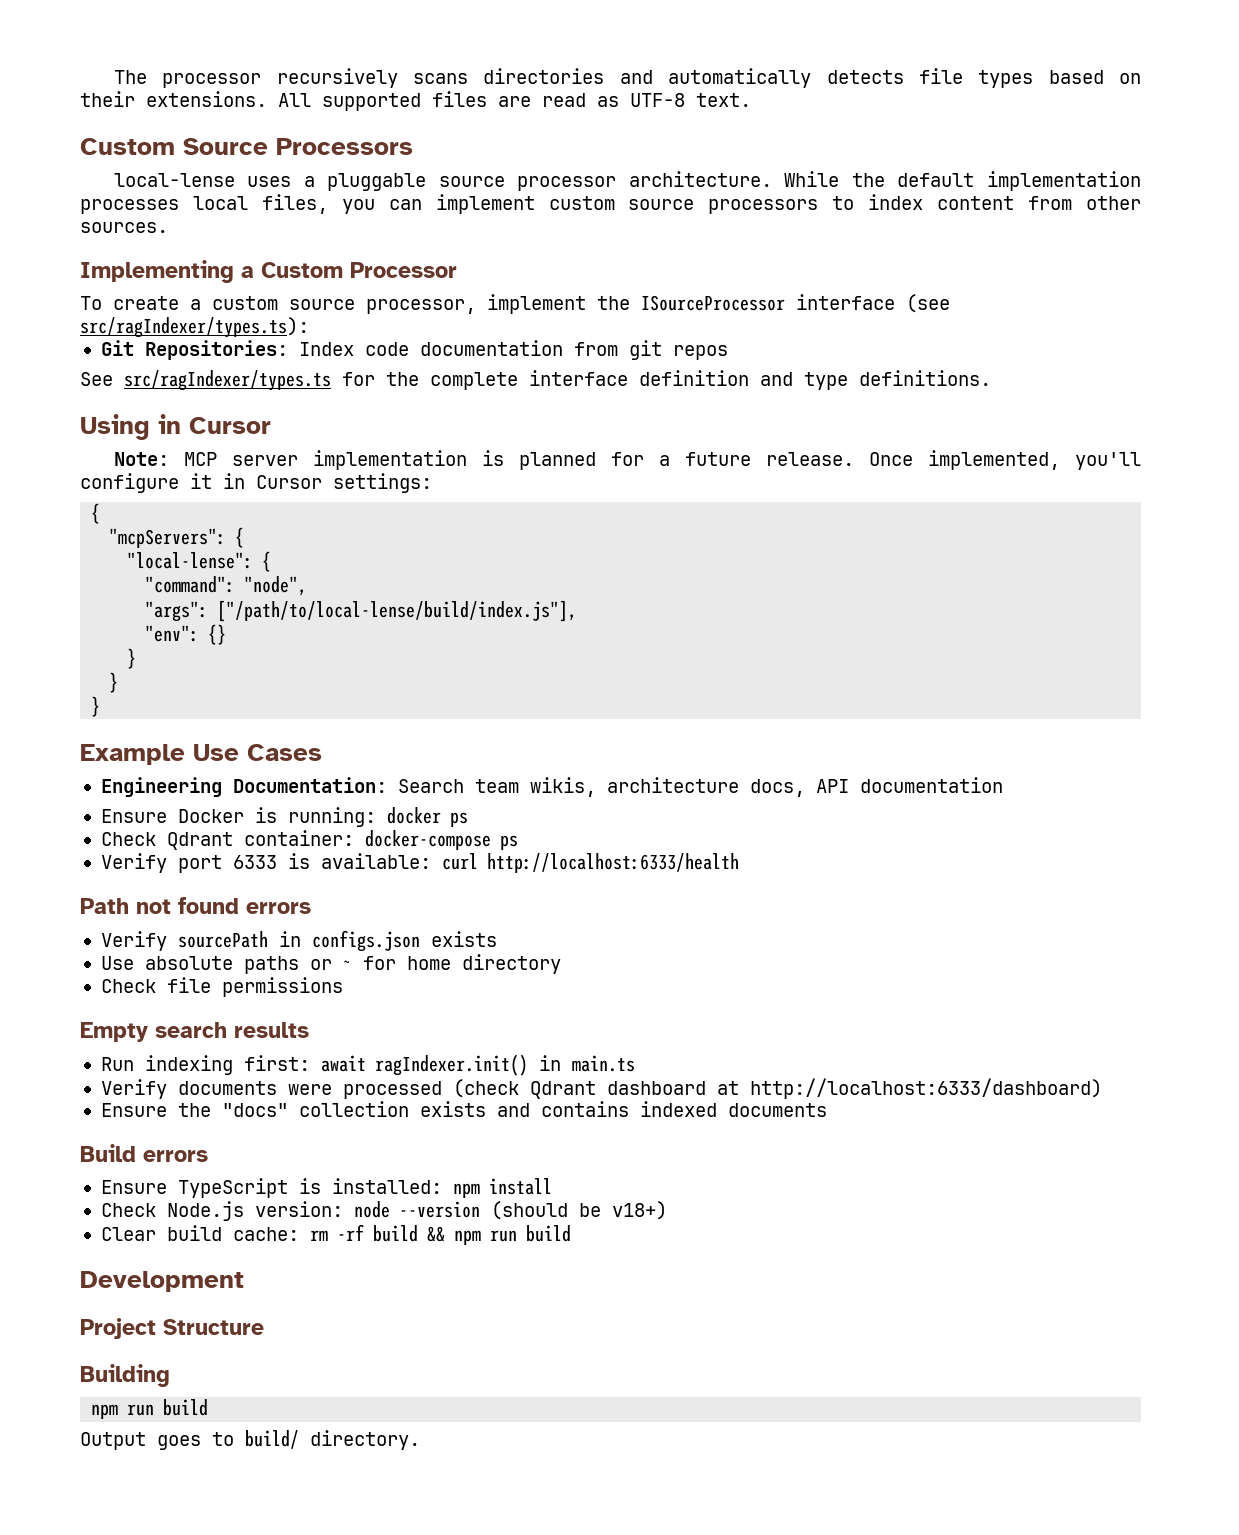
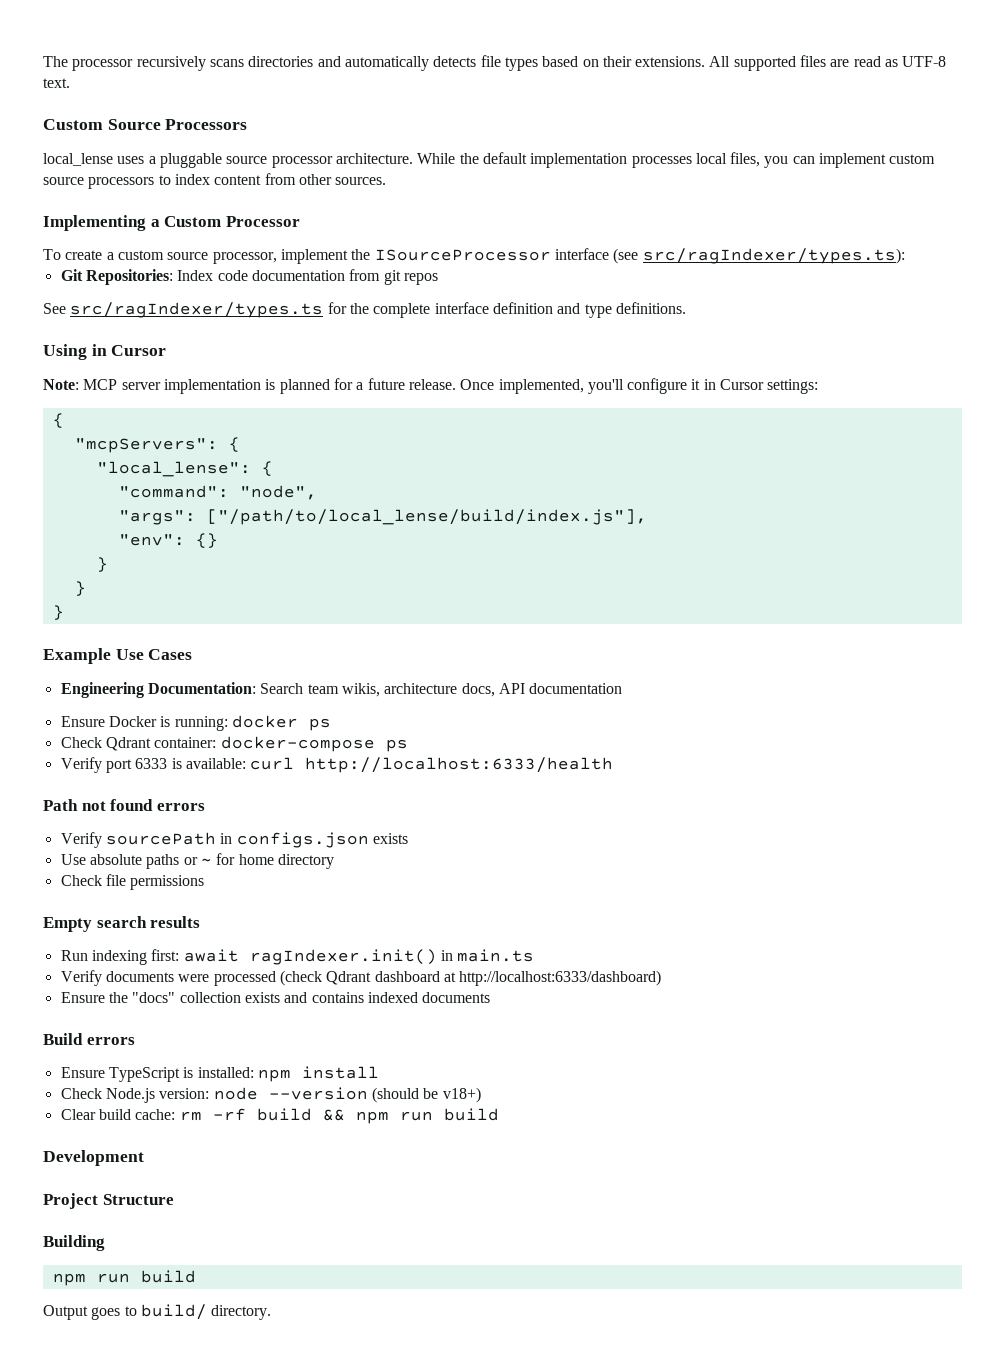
- local-lense uses a pluggable source processor architecture.
+ local_lense uses a pluggable source processor architecture.
- "local-lense": {
+ "local_lense": {
- "args": ["/path/to/local-lense/build/index.js"],
+ "args": ["/path/to/local_lense/build/index.js"],

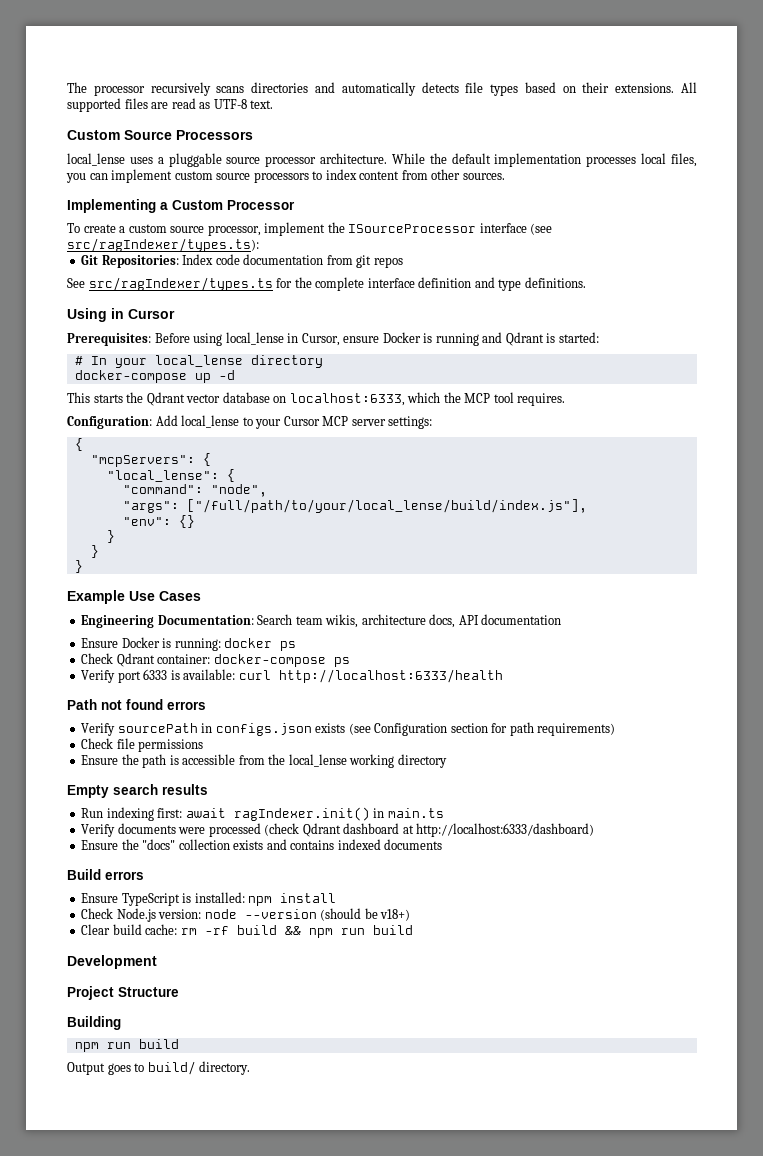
- Note: MCP server implementation is planned for a future release. Once implemented, you'll configure it in Cursor settings:
+ Prerequisites: Before using local_lense in Cursor, ensure Docker is running and Qdrant is started:
+ # In your local_lense directory
+ docker-compose up -d
+ This starts the Qdrant vector database on localhost:6333, which the MCP tool requires.
+ Configuration: Add local_lense to your Cursor MCP server settings:
- "args": ["/path/to/local_lense/build/index.js"],
+ "args": ["/full/path/to/your/local_lense/build/index.js"],
- Verify sourcePath in configs.json exists
- Use absolute paths or ~ for home directory
+ Verify sourcePath in configs.json exists (see Configuration section for path requirements)
  Check file permissions
+ Ensure the path is accessible from the local_lense working directory

